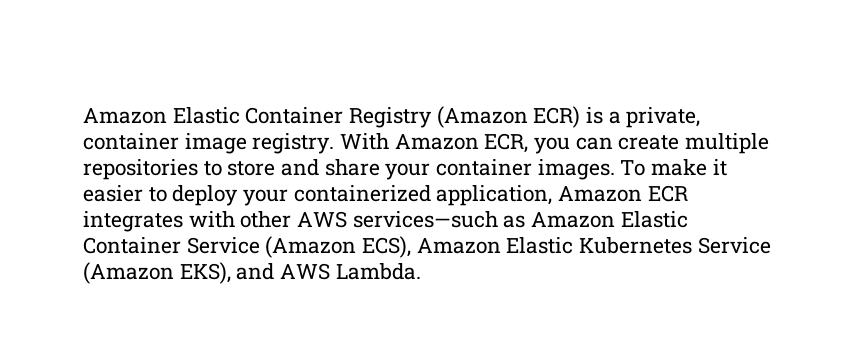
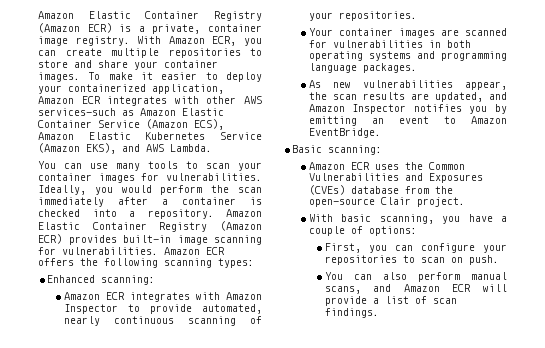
+ You can use many tools to scan your container images for vulnerabilities. Ideally, you would perform the scan immediately after a container is checked into a repository. Amazon Elastic Container Registry (Amazon ECR) provides built-in image scanning for vulnerabilities. Amazon ECR offers the following scanning types:
+ Enhanced scanning:
+ Amazon ECR integrates with Amazon Inspector to provide automated, nearly continuous scanning of your repositories.
+ Your container images are scanned for vulnerabilities in both operating systems and programming language packages.
+ As new vulnerabilities appear, the scan results are updated, and Amazon Inspector notifies you by emitting an event to Amazon EventBridge.
+ Basic scanning:
+ Amazon ECR uses the Common Vulnerabilities and Exposures (CVEs) database from the open-source Clair project.
+ With basic scanning, you have a couple of options:
+ First, you can configure your repositories to scan on push.
+ You can also perform manual scans, and Amazon ECR will provide a list of scan findings.

